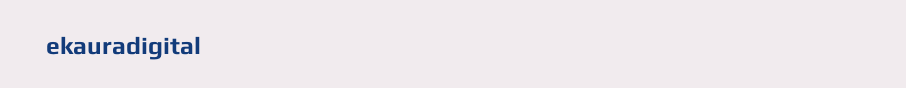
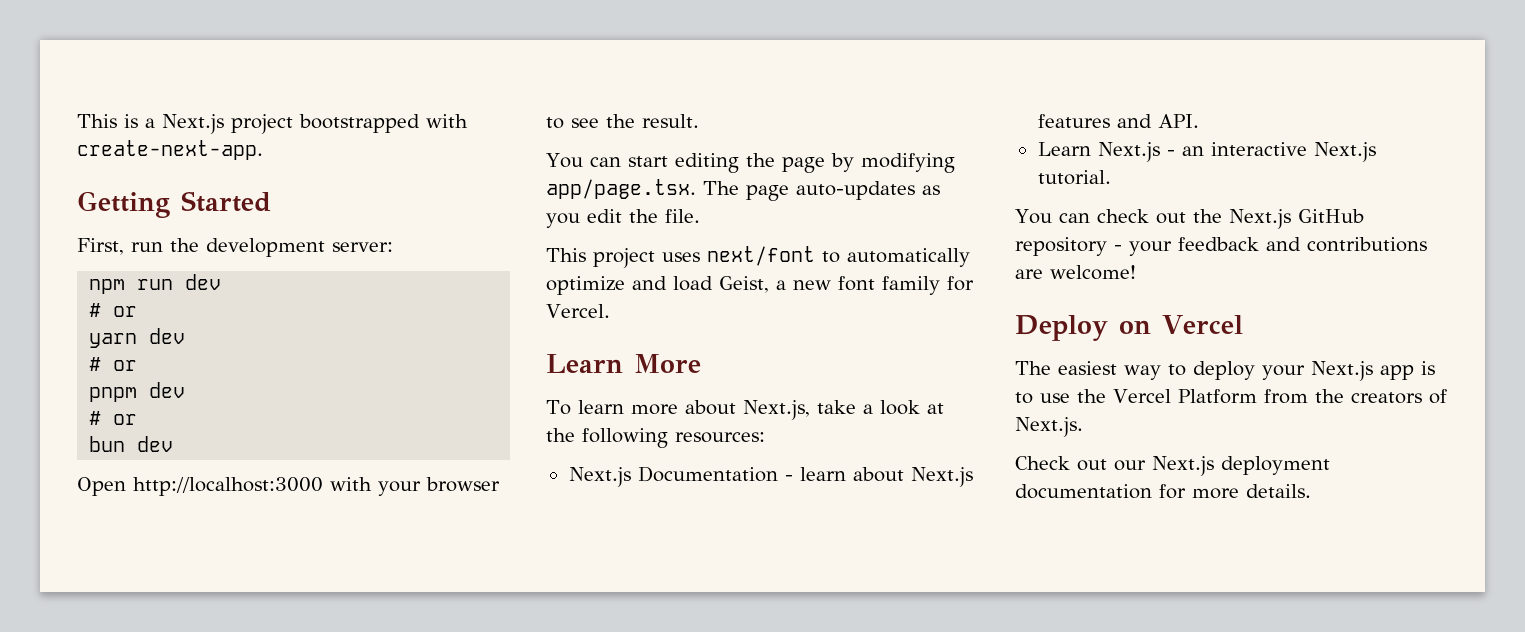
- ekauradigital
+ This is a Next.js project bootstrapped with create-next-app.
+ Getting Started
+ First, run the development server:
+ npm run dev
+ # or
+ yarn dev
+ # or
+ pnpm dev
+ # or
+ bun dev
+ Open http://localhost:3000 with your browser to see the result.
+ You can start editing the page by modifying app/page.tsx. The page auto-updates as you edit the file.
+ This project uses next/font to automatically optimize and load Geist, a new font family for Vercel.
+ Learn More
+ To learn more about Next.js, take a look at the following resources:
+ Next.js Documentation - learn about Next.js features and API.
+ Learn Next.js - an interactive Next.js tutorial.
+ You can check out the Next.js GitHub repository - your feedback and contributions are welcome!
+ Deploy on Vercel
+ The easiest way to deploy your Next.js app is to use the Vercel Platform from the creators of Next.js.
+ Check out our Next.js deployment documentation for more details.

